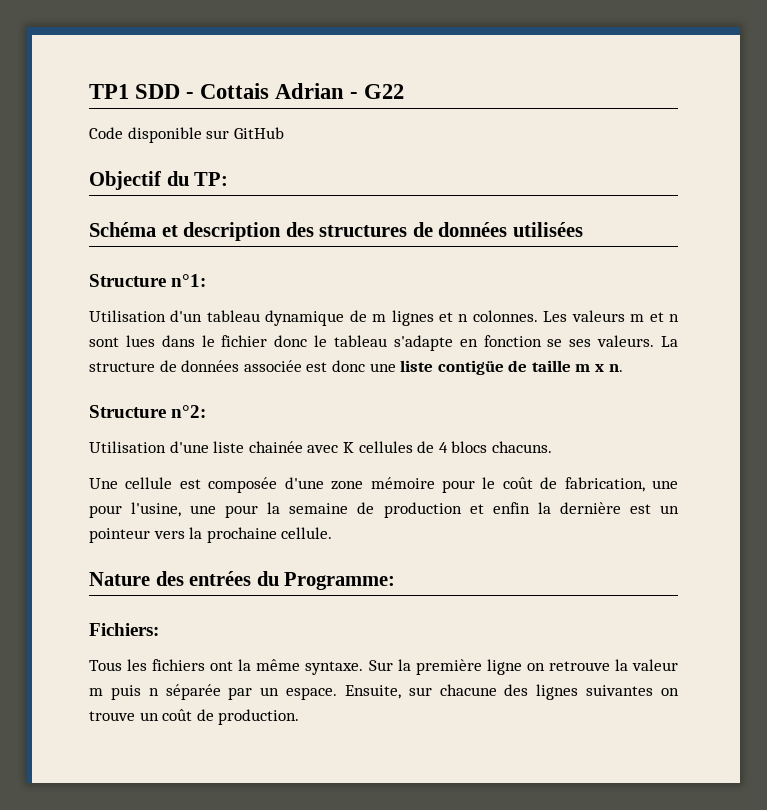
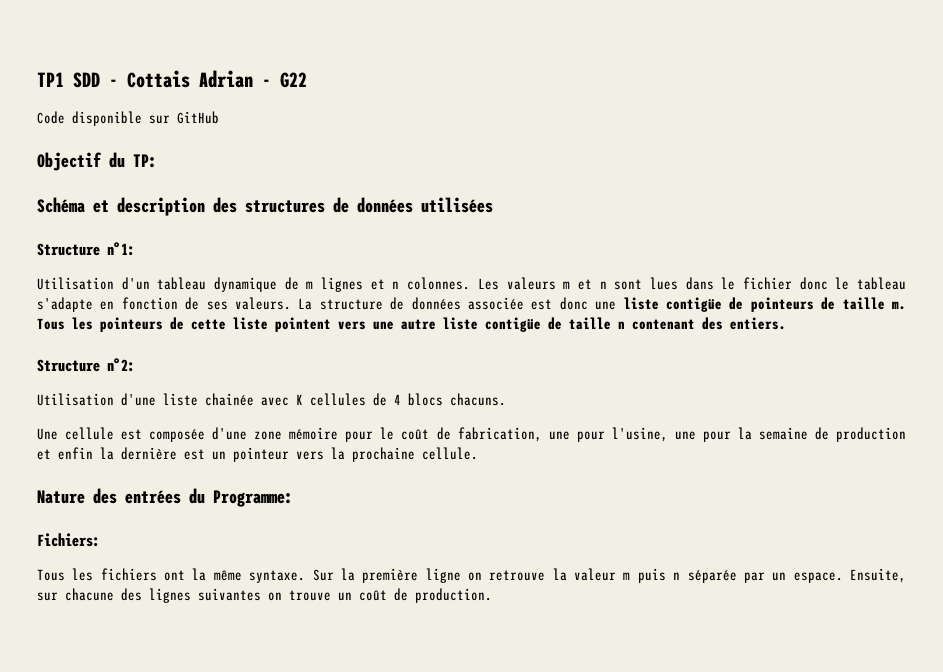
- Les valeurs m et n sont lues dans le fichier donc le tableau s'adapte en fonction se ses valeurs.
+ Les valeurs m et n sont lues dans le fichier donc le tableau s'adapte en fonction de ses valeurs.
- La structure de données associée est donc une liste contigüe de taille m x n.
+ La structure de données associée est donc une liste contigüe de pointeurs de taille m. Tous les pointeurs de cette liste pointent vers une autre liste contigüe de taille n contenant des entiers.

